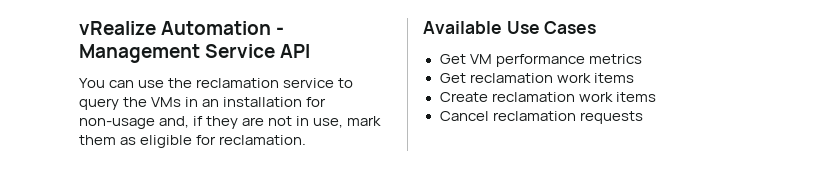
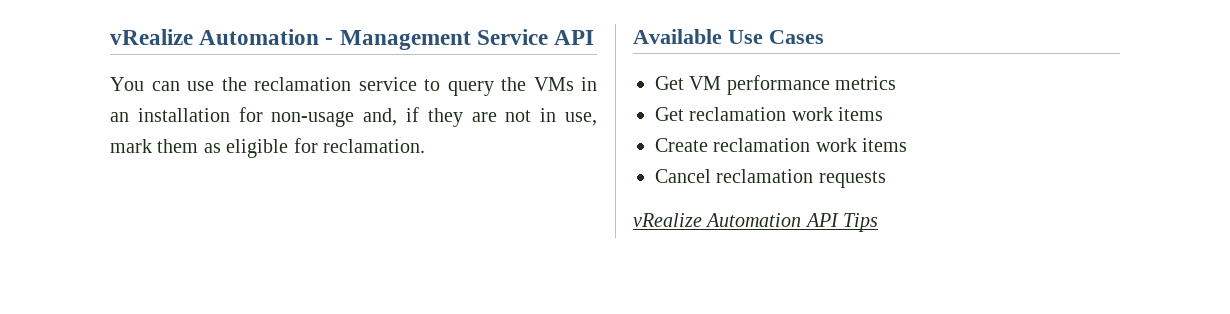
+ vRealize Automation API Tips

